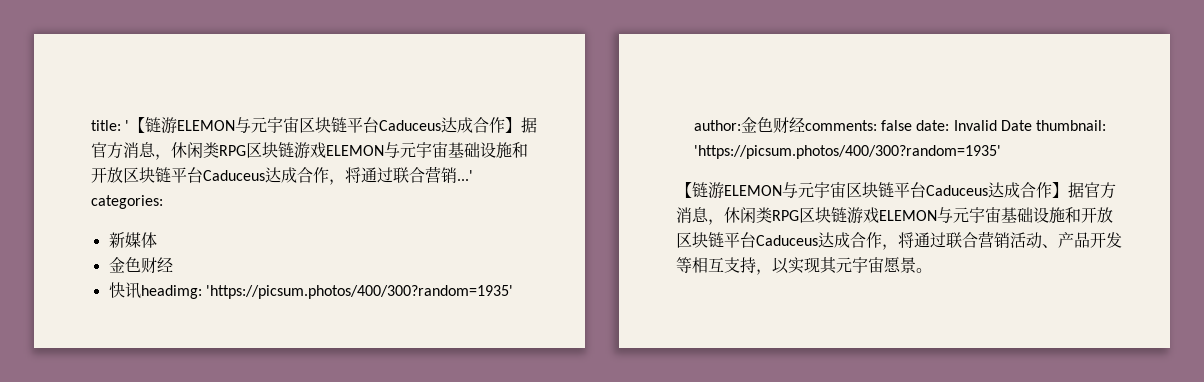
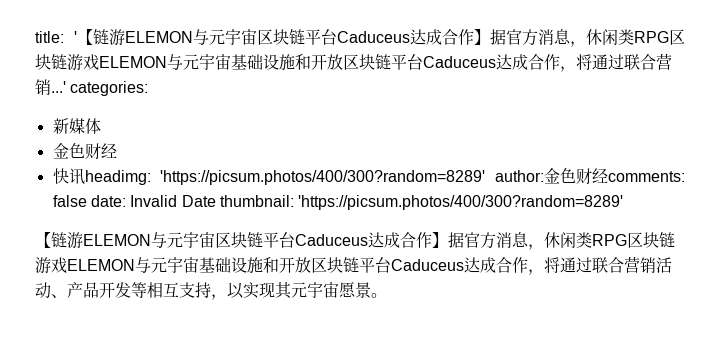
- 快讯headimg: 'https://picsum.photos/400/300?random=1935' author:金色财经comments: false date: Invalid Date thumbnail: 'https://picsum.photos/400/300?random=1935'
+ 快讯headimg: 'https://picsum.photos/400/300?random=8289' author:金色财经comments: false date: Invalid Date thumbnail: 'https://picsum.photos/400/300?random=8289'

